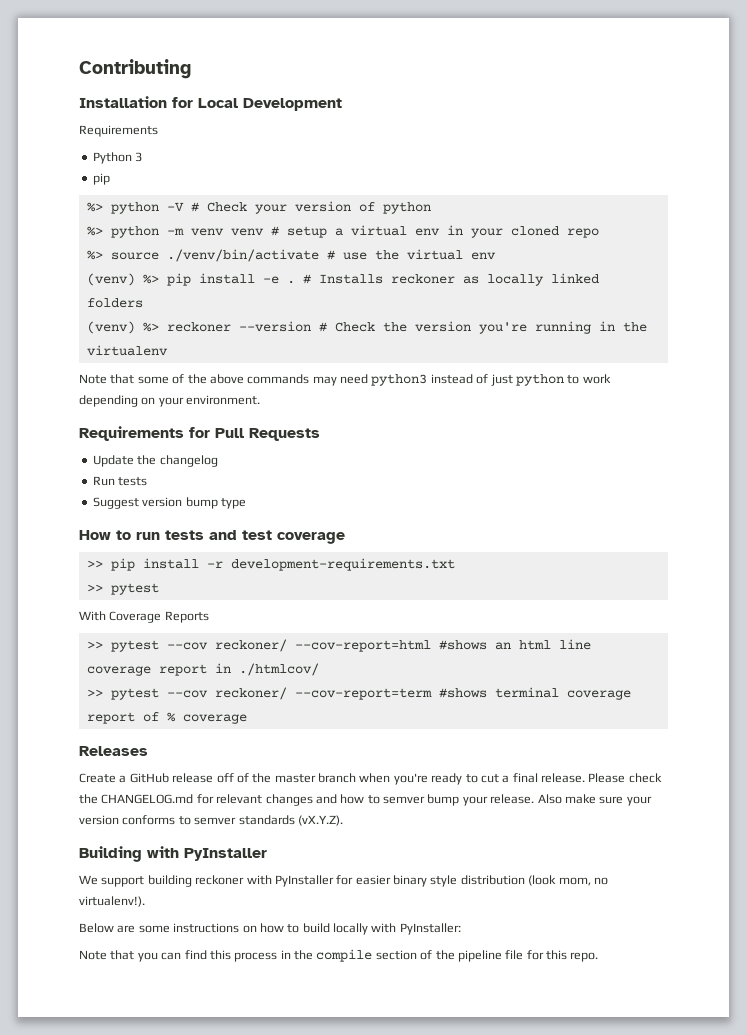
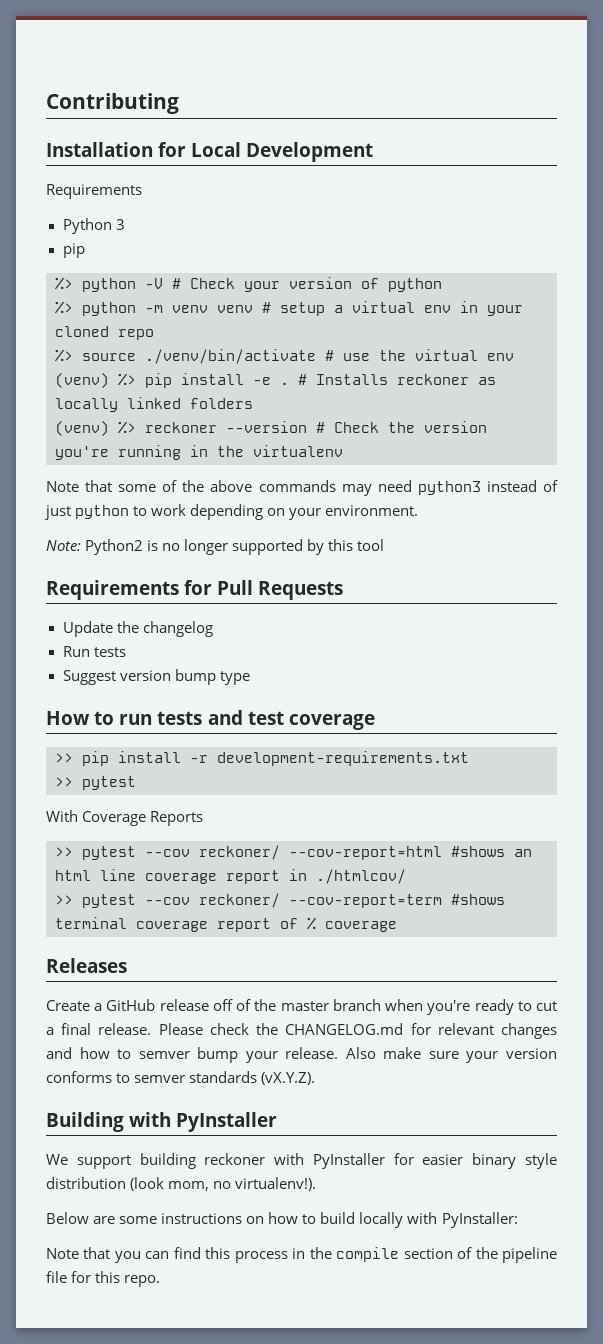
+ Note: Python2 is no longer supported by this tool

